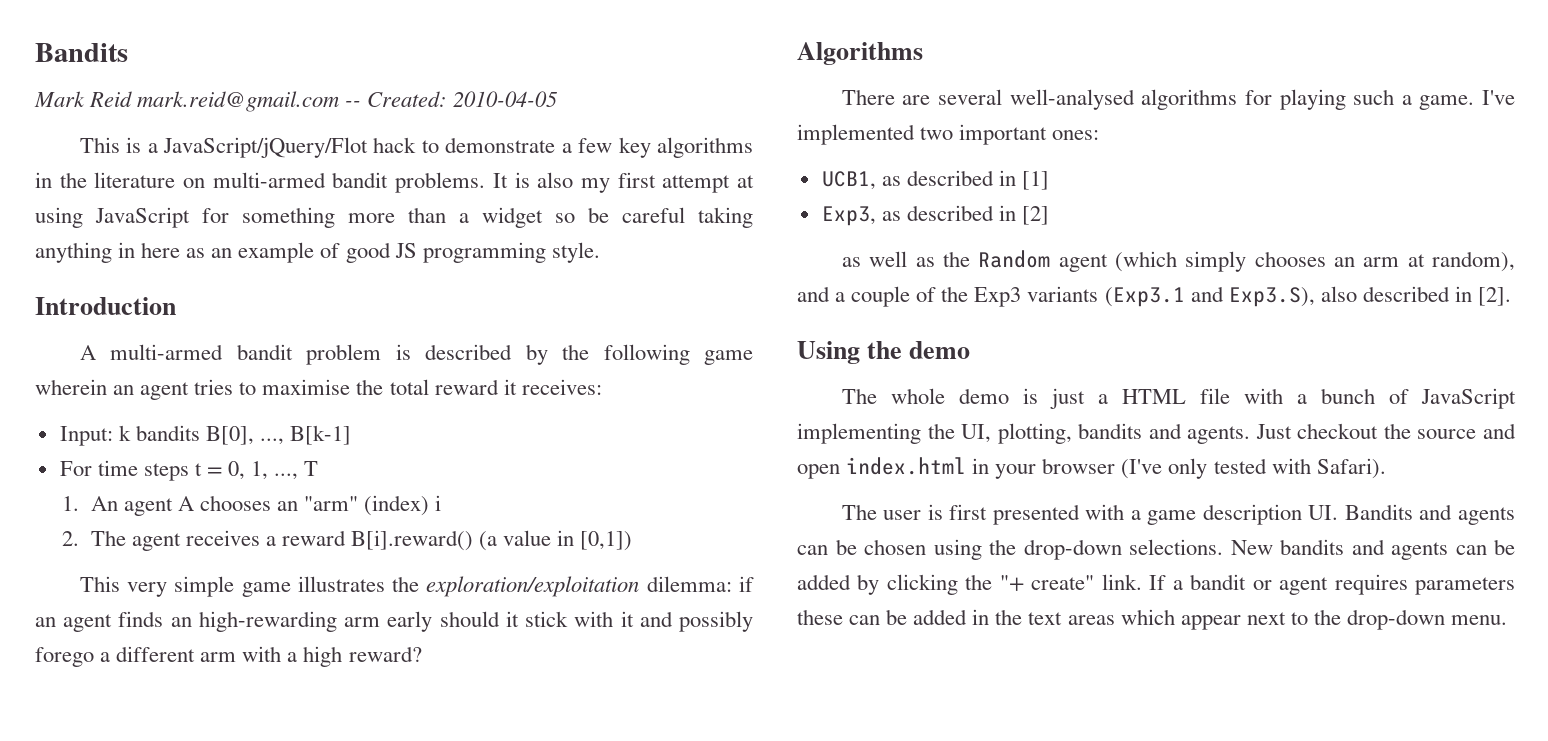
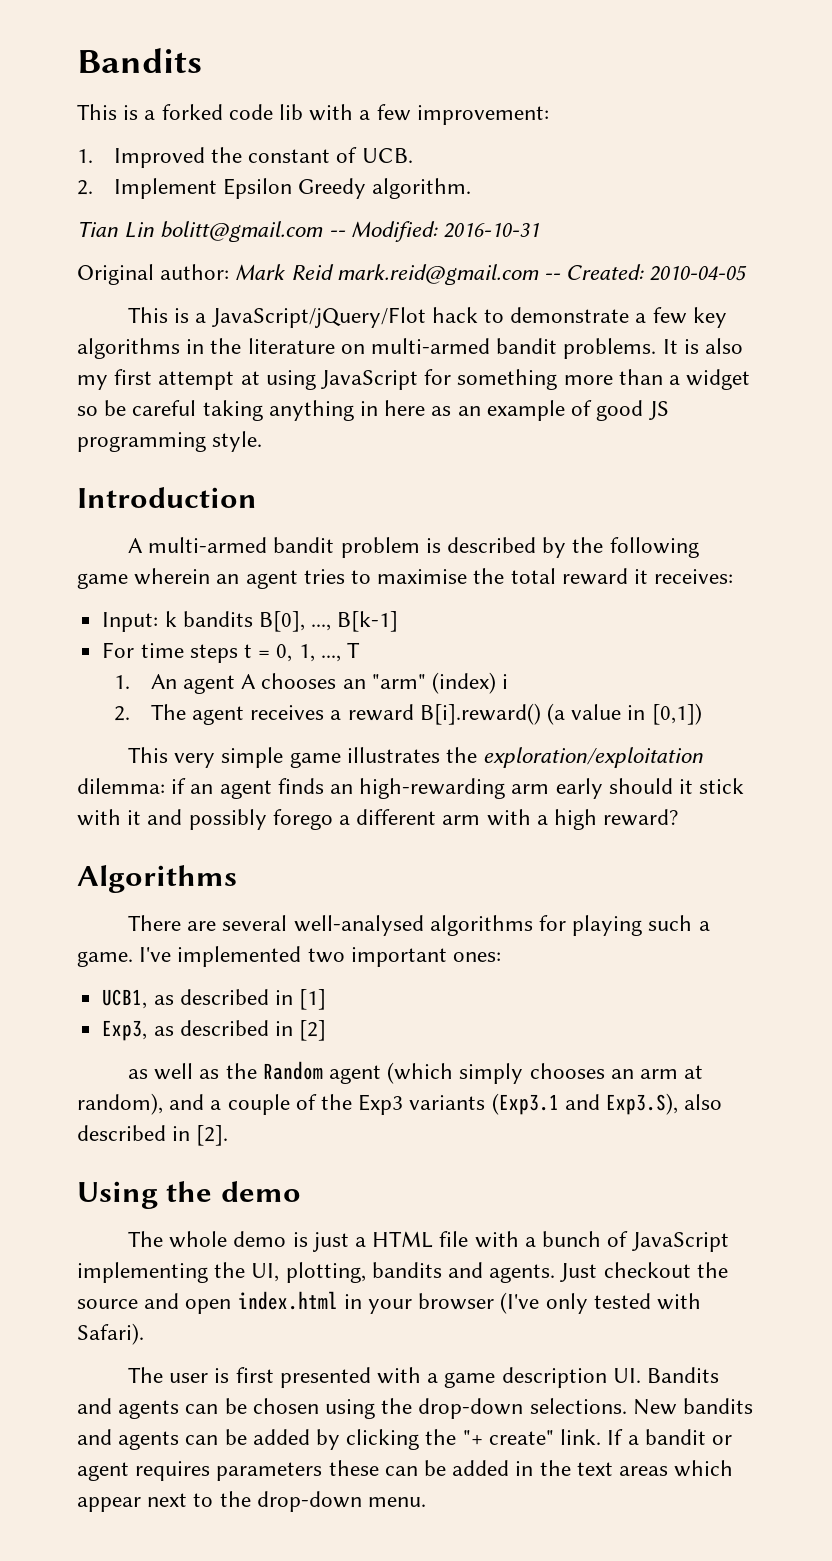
- Mark Reid mark.reid@gmail.com -- Created: 2010-04-05
+ This is a forked code lib with a few improvement:
+ 1. Improved the constant of UCB.
+ 2. Implement Epsilon Greedy algorithm.
+ Tian Lin bolitt@gmail.com -- Modified: 2016-10-31
+ Original author: Mark Reid mark.reid@gmail.com -- Created: 2010-04-05

